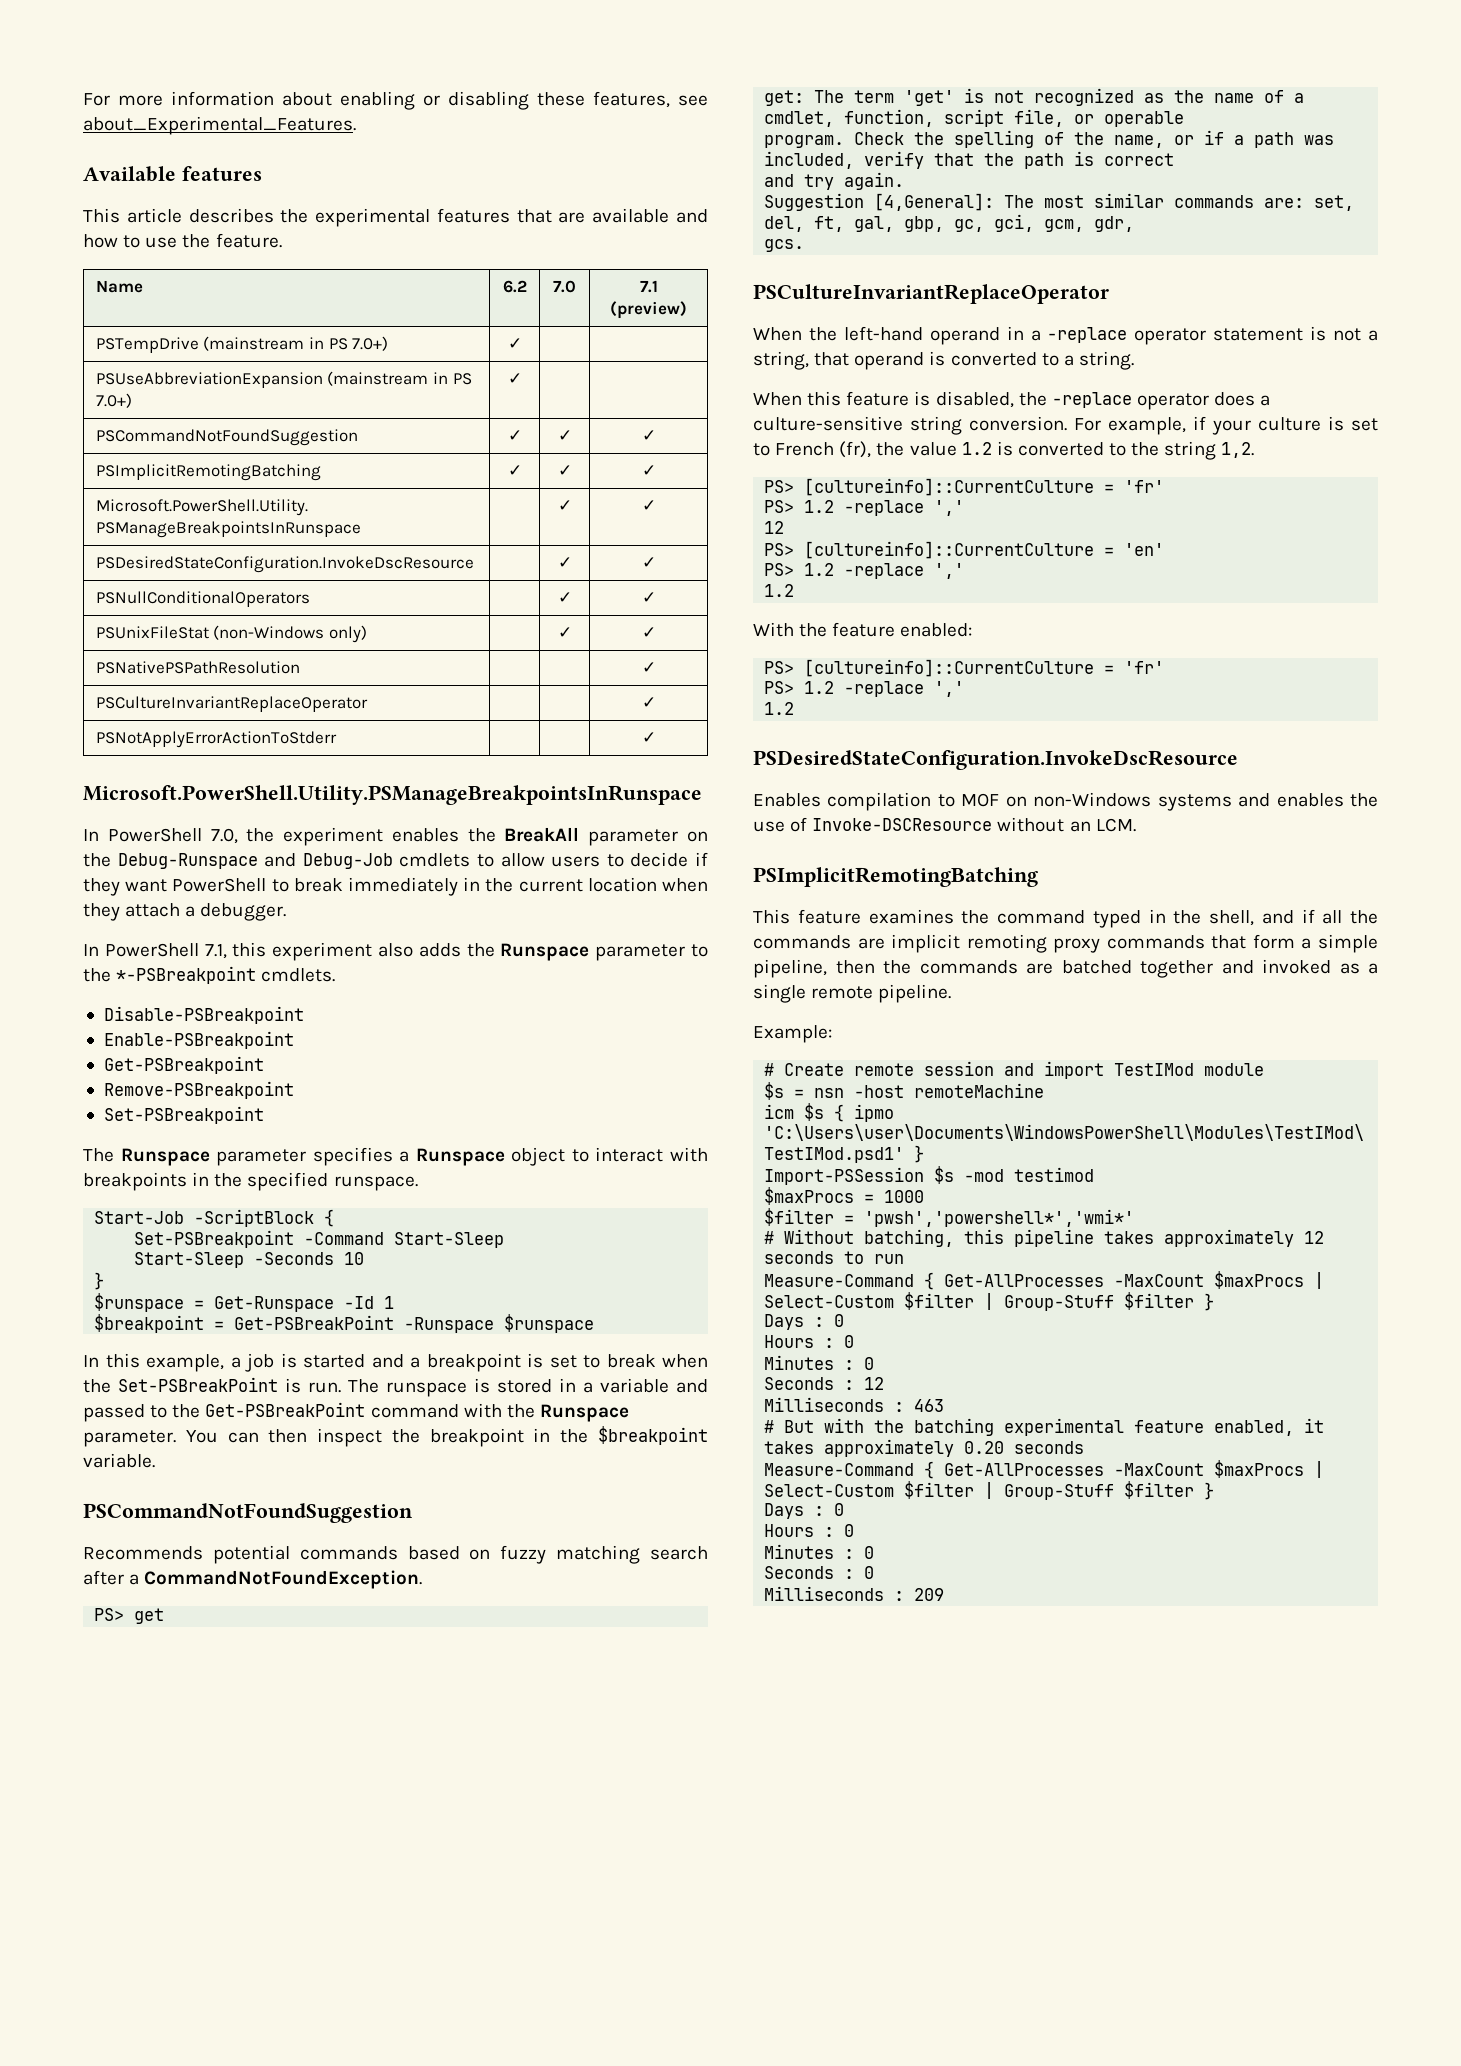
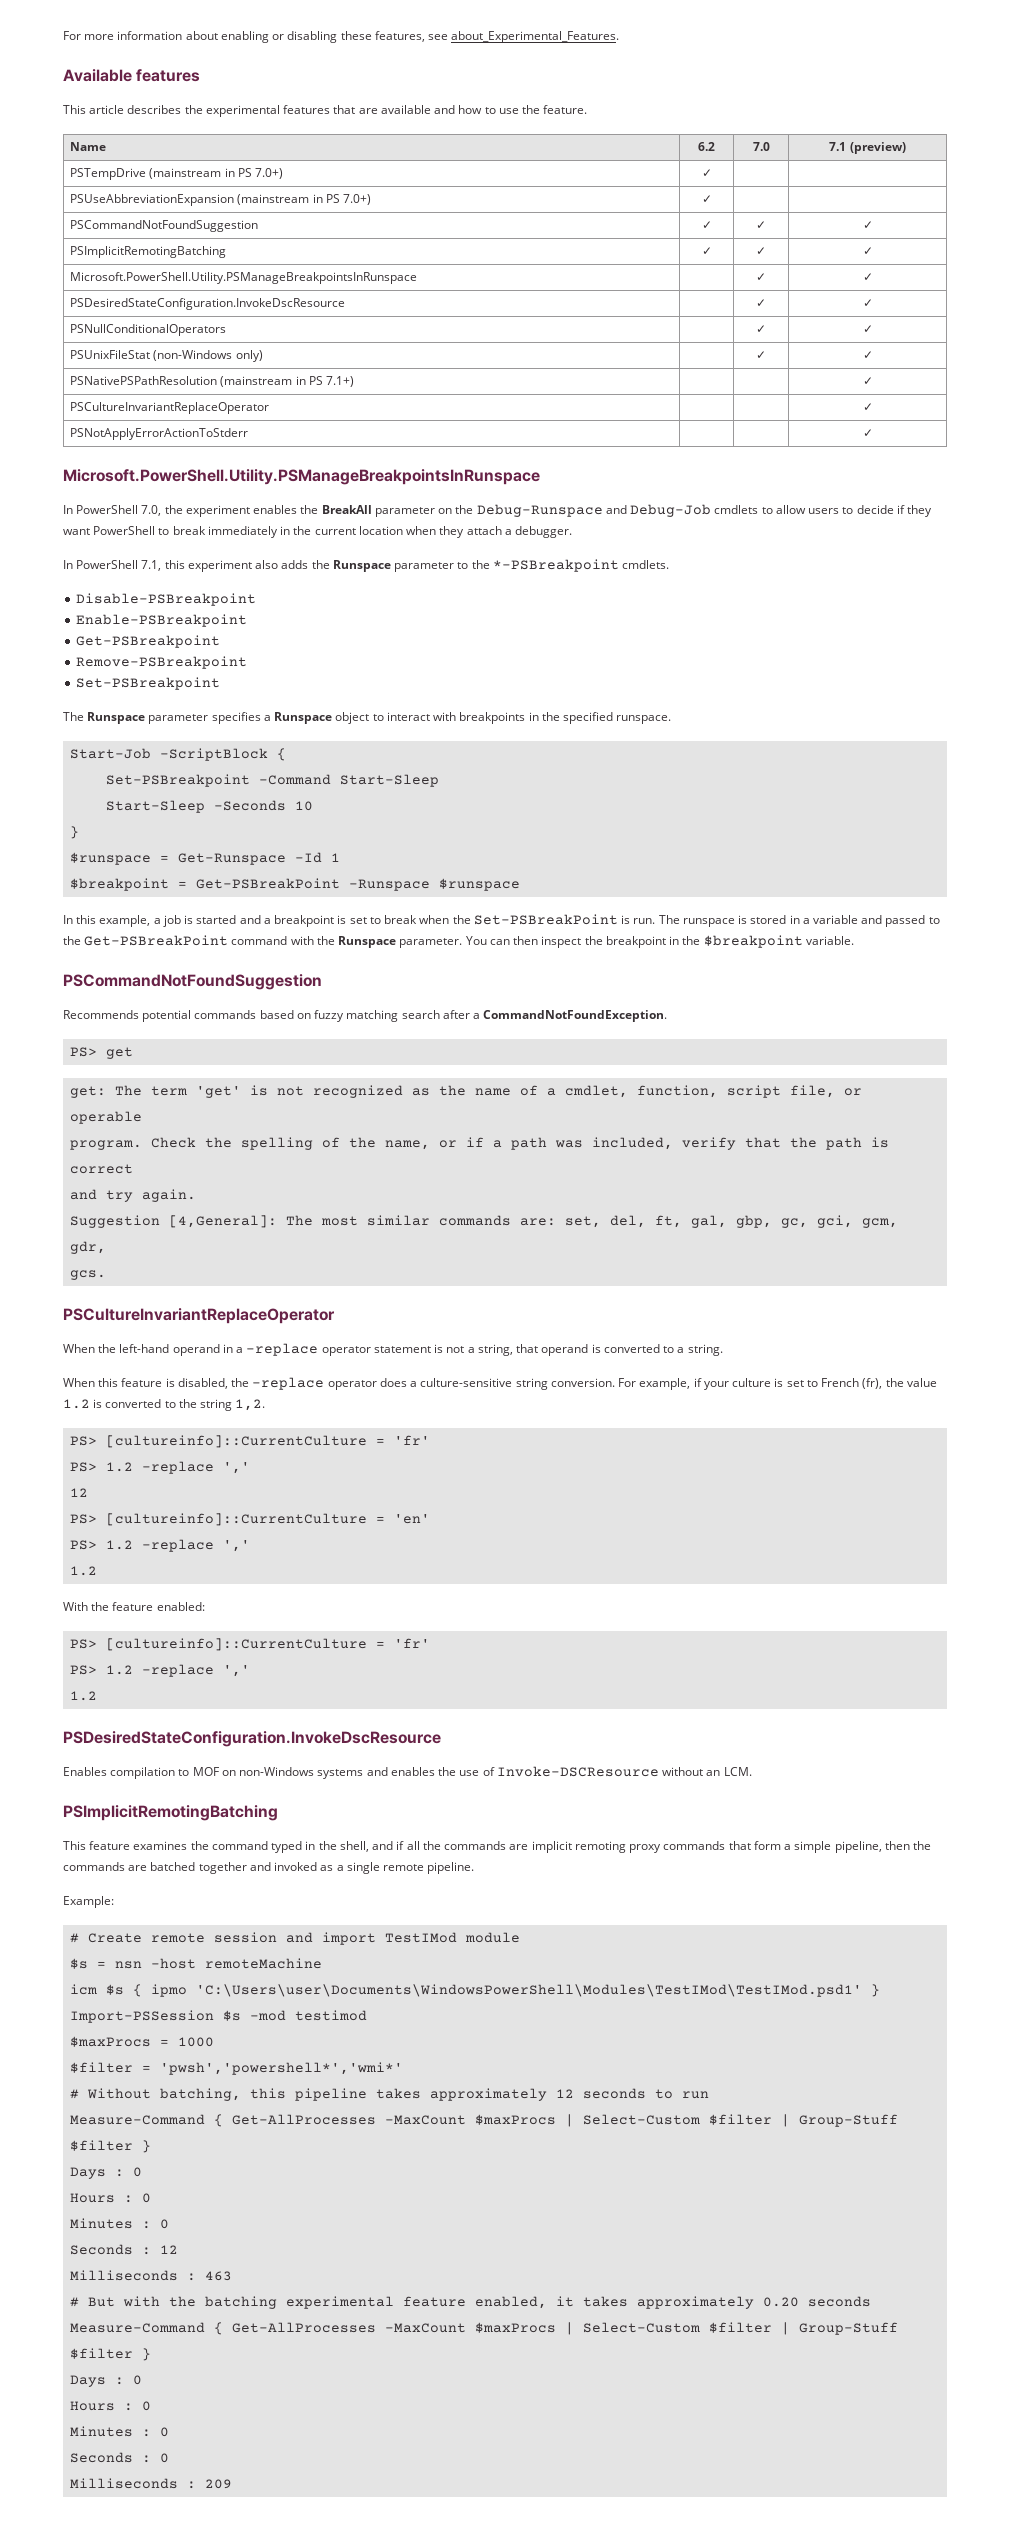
- PSNativePSPathResolution | | | ✓
+ PSNativePSPathResolution (mainstream in PS 7.1+) | | | ✓

